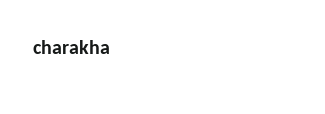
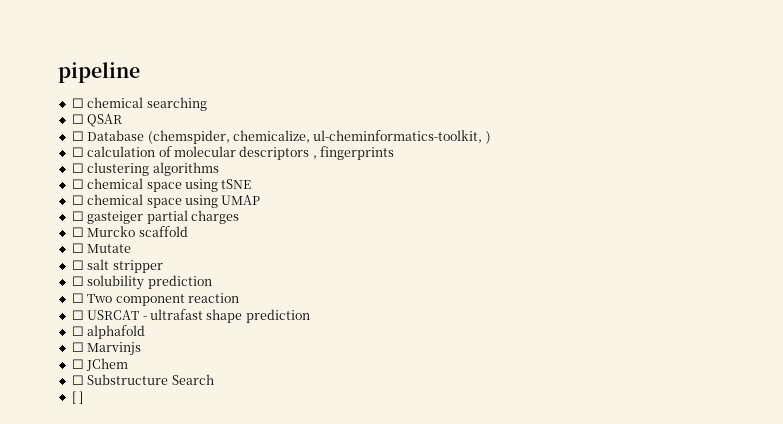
- charakha
+ pipeline
+ ☐ chemical searching
+ ☐ QSAR
+ ☐ Database (chemspider, chemicalize, ul-cheminformatics-toolkit, )
+ ☐ calculation of molecular descriptors , fingerprints
+ ☐ clustering algorithms
+ ☐ chemical space using tSNE
+ ☐ chemical space using UMAP
+ ☐ gasteiger partial charges
+ ☐ Murcko scaffold
+ ☐ Mutate
+ ☐ salt stripper
+ ☐ solubility prediction
+ ☐ Two component reaction
+ ☐ USRCAT - ultrafast shape prediction
+ ☐ alphafold
+ ☐ Marvinjs
+ ☐ JChem
+ ☐ Substructure Search
+ [ ]

